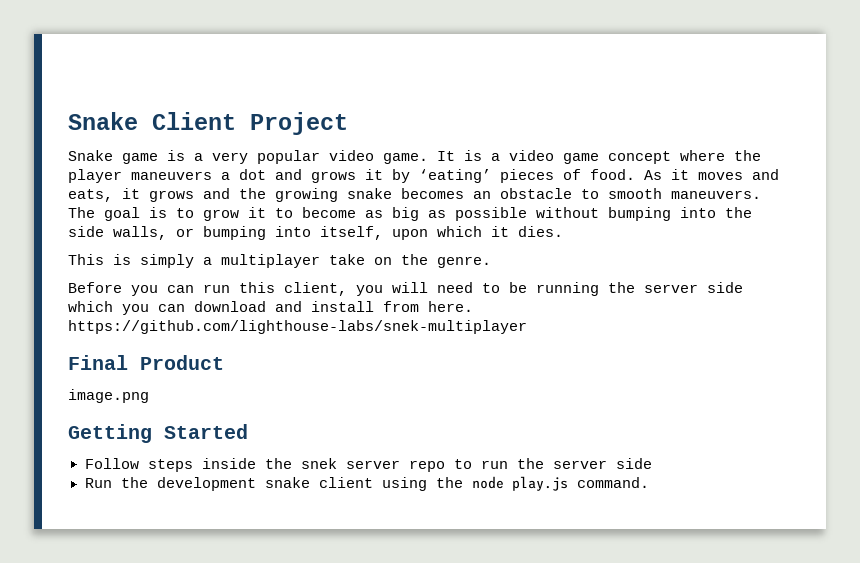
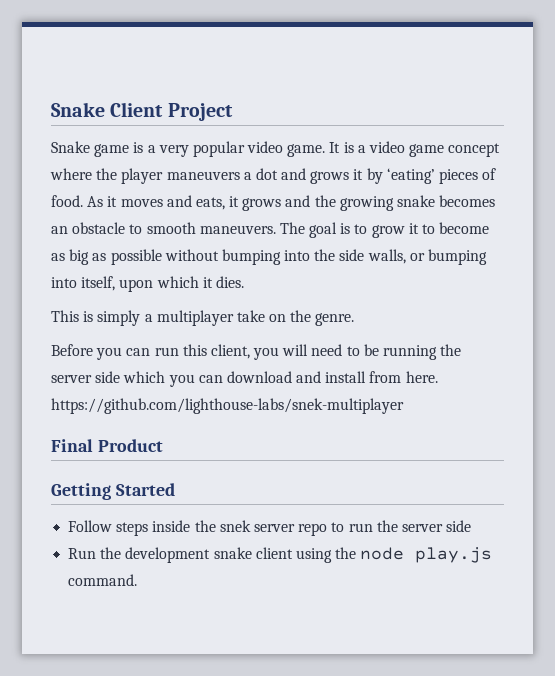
- image.png

